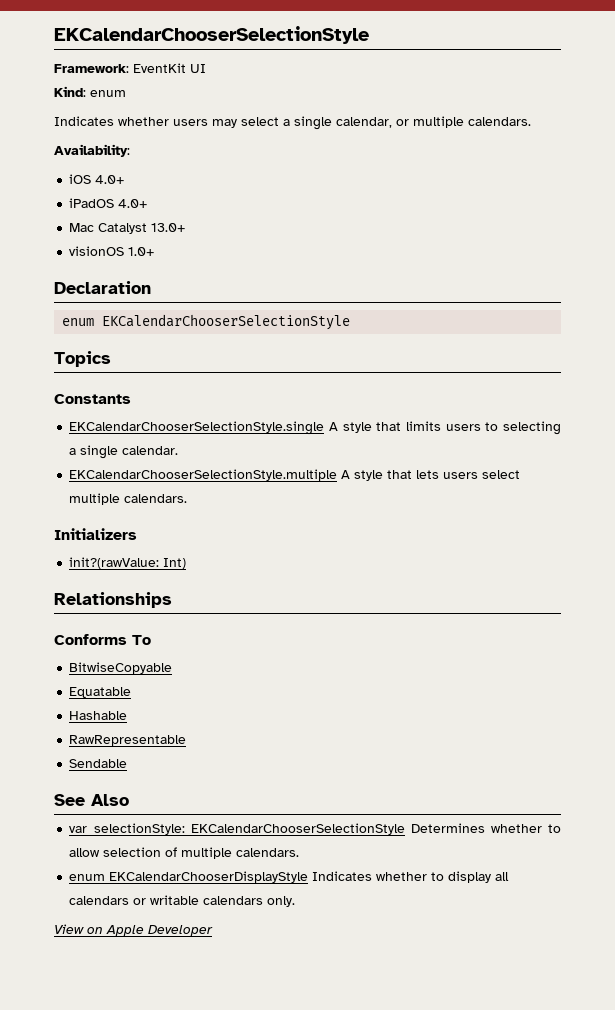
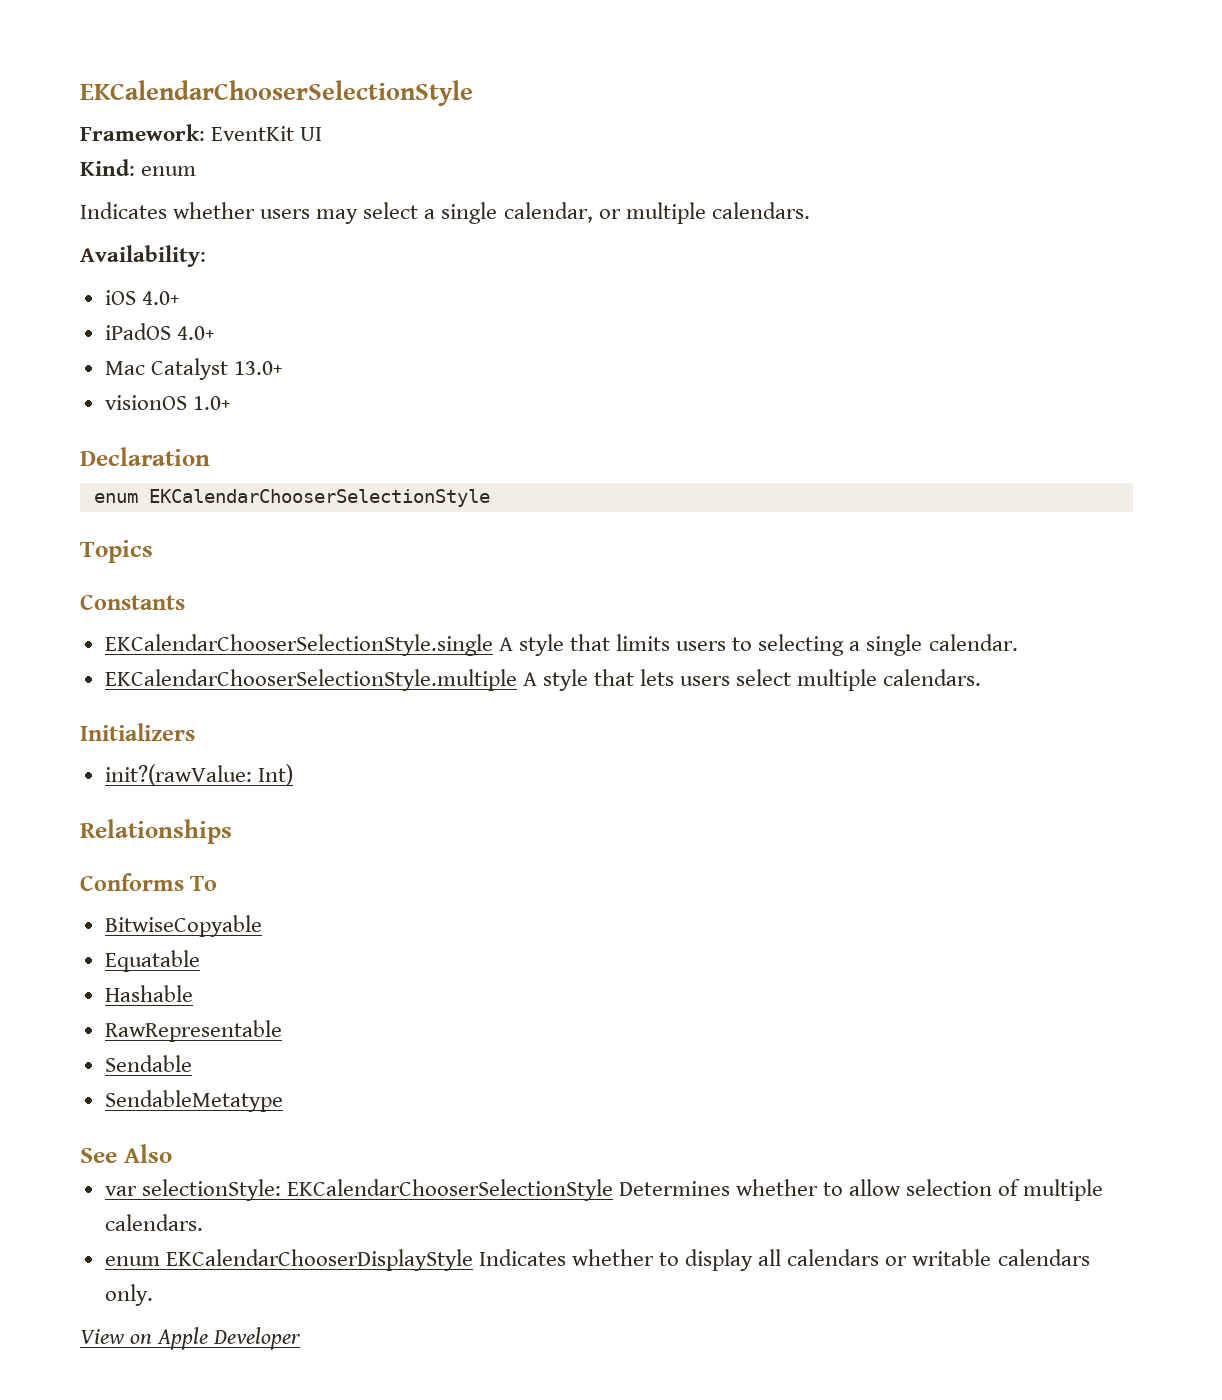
+ SendableMetatype

